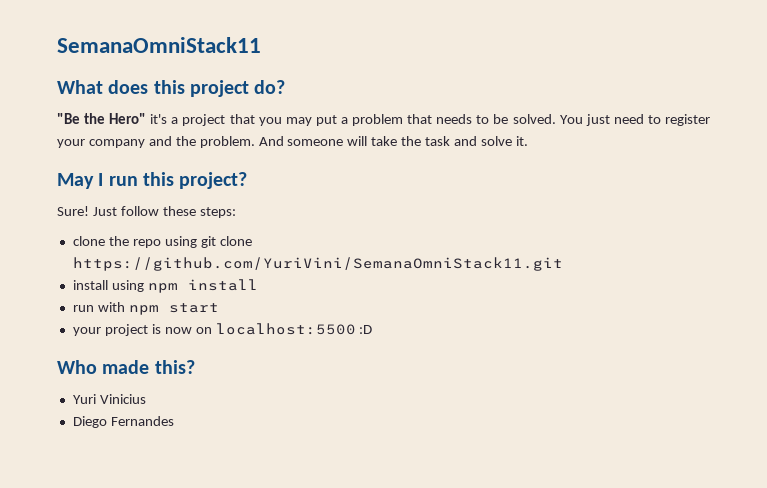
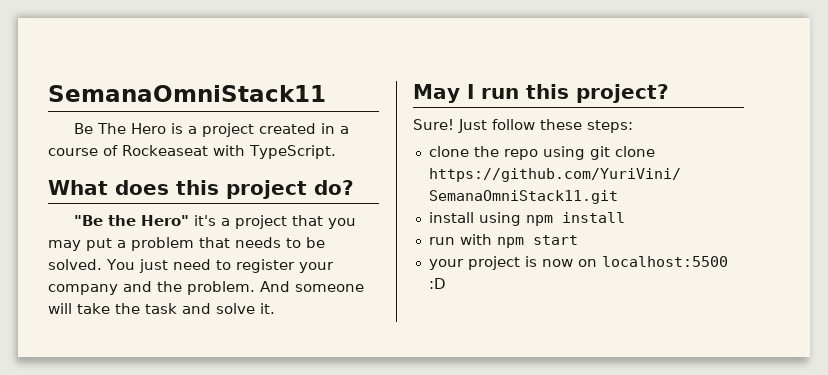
+ Be The Hero is a project created in a course of Rockeaseat with TypeScript.
- Who made this?
- Yuri Vinicius
- Diego Fernandes

